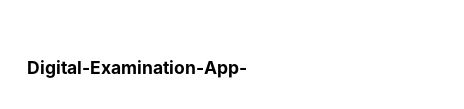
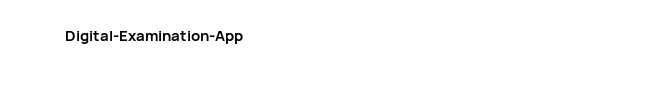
- Digital-Examination-App-
+ Digital-Examination-App

